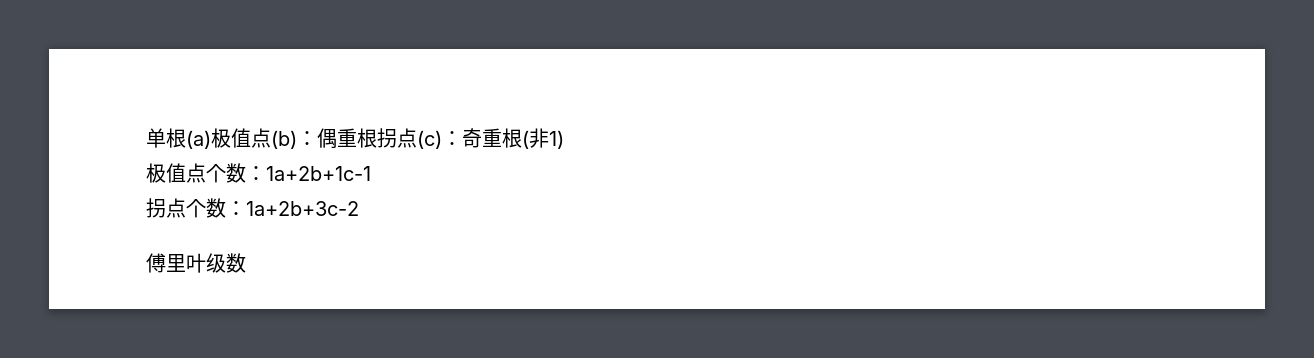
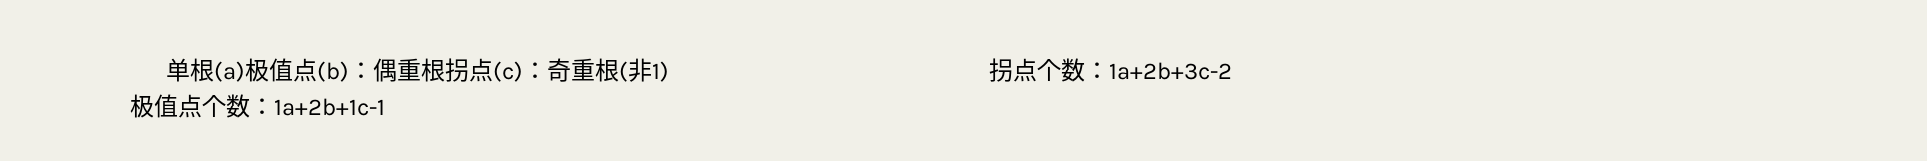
- 傅里叶级数

